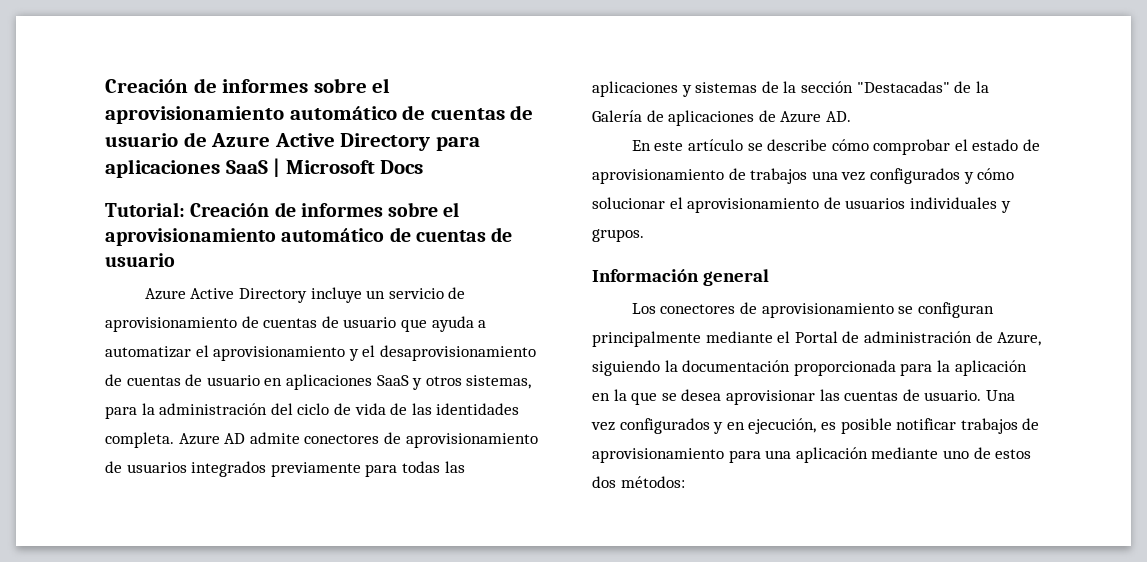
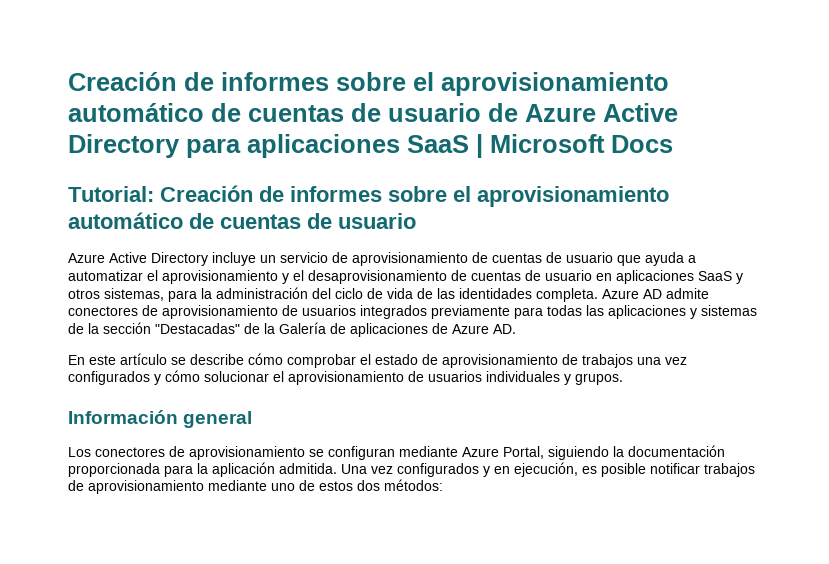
- Los conectores de aprovisionamiento se configuran principalmente mediante el Portal de administración de Azure, siguiendo la documentación proporcionada para la aplicación en la que se desea aprovisionar las cuentas de usuario.
+ Los conectores de aprovisionamiento se configuran mediante Azure Portal, siguiendo la documentación proporcionada para la aplicación admitida.
- Una vez configurados y en ejecución, es posible notificar trabajos de aprovisionamiento para una aplicación mediante uno de estos dos métodos:
+ Una vez configurados y en ejecución, es posible notificar trabajos de aprovisionamiento mediante uno de estos dos métodos:

